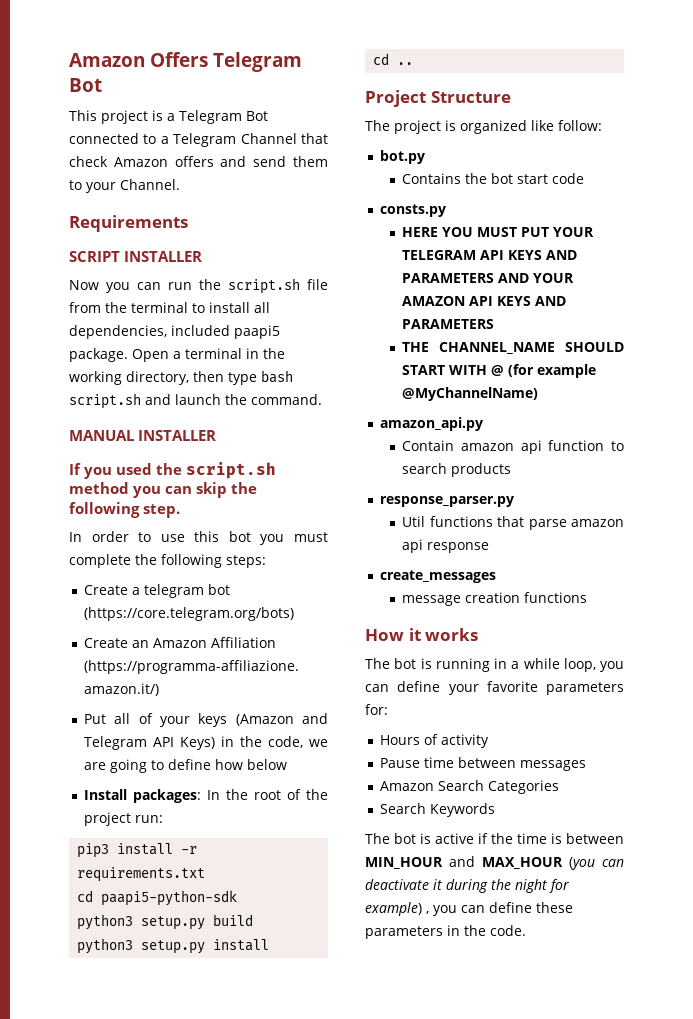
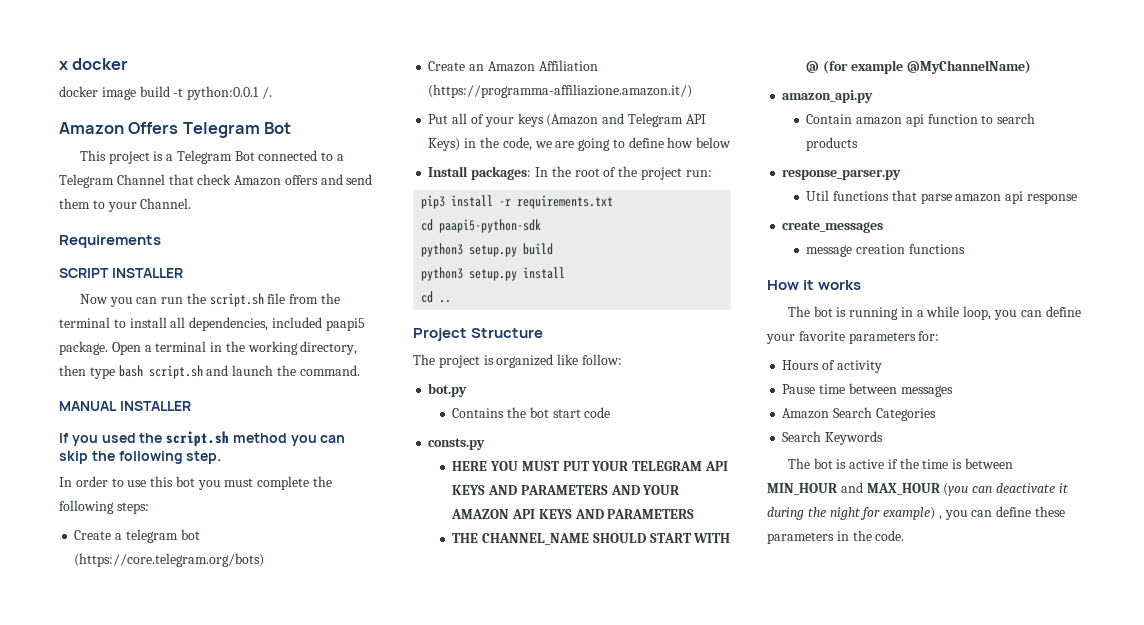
+ x docker
+ docker image build -t python:0.0.1 /.

